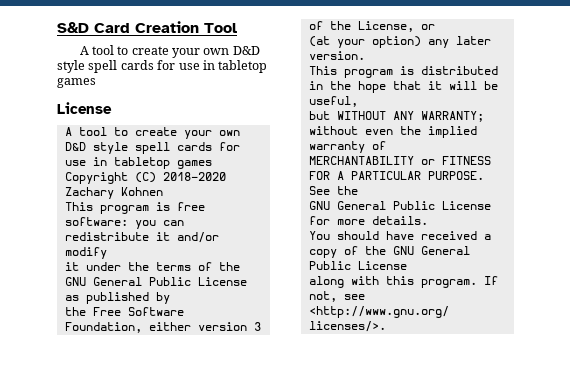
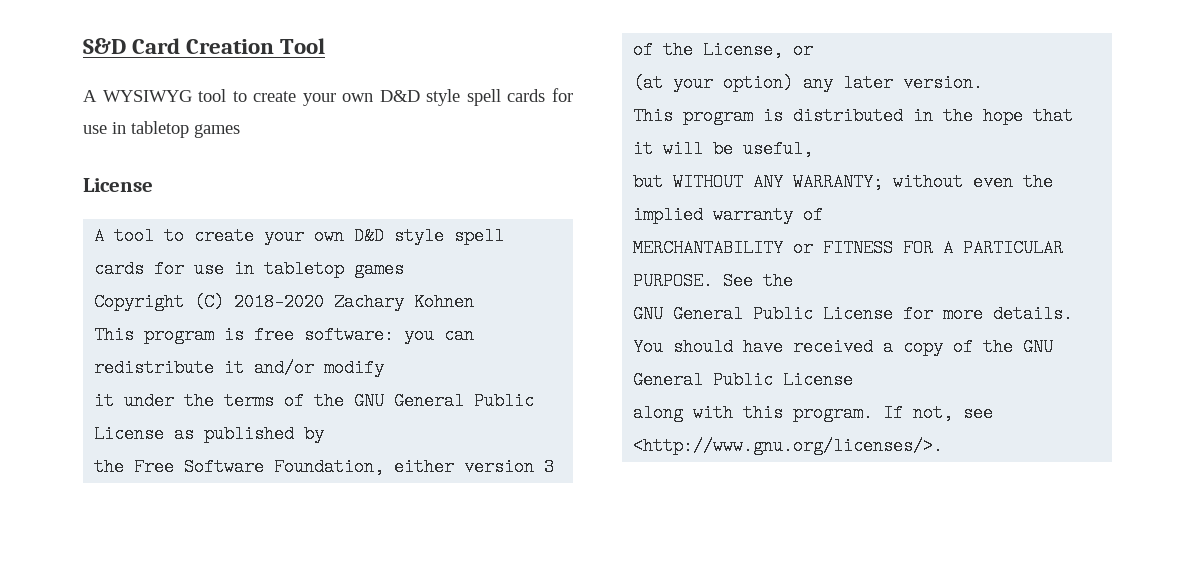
  S&D Card Creation Tool
- A tool to create your own D&D style spell cards for use in tabletop games
+ A WYSIWYG tool to create your own D&D style spell cards for use in tabletop games

